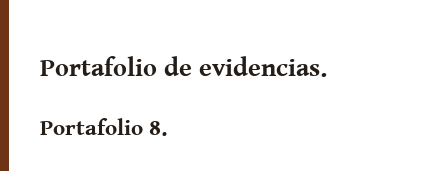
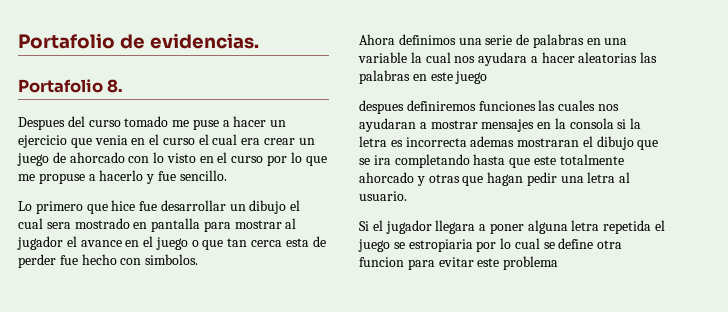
+ Despues del curso tomado me puse a hacer un ejercicio que venia en el curso el cual era crear un juego de ahorcado con lo visto en el curso por lo que me propuse a hacerlo y fue sencillo.
+ Lo primero que hice fue desarrollar un dibujo el cual sera mostrado en pantalla para mostrar al jugador el avance en el juego o que tan cerca esta de perder fue hecho con simbolos.
+ Ahora definimos una serie de palabras en una variable la cual nos ayudara a hacer aleatorias las palabras en este juego
+ despues definiremos funciones las cuales nos ayudaran a mostrar mensajes en la consola si la letra es incorrecta ademas mostraran el dibujo que se ira completando hasta que este totalmente ahorcado y otras que hagan pedir una letra al usuario.
+ Si el jugador llegara a poner alguna letra repetida el juego se estropiaria por lo cual se define otra funcion para evitar este problema

